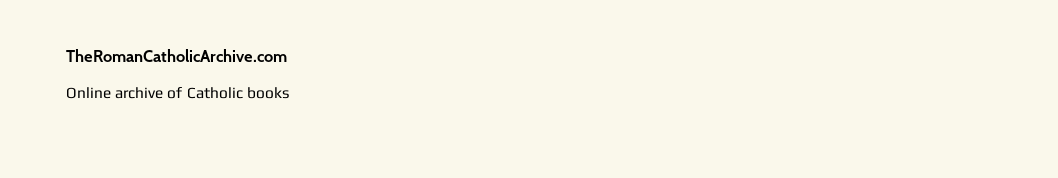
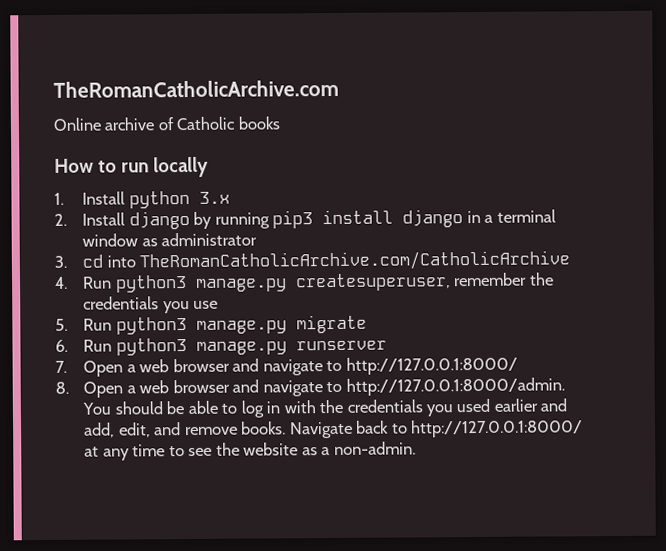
+ How to run locally
+ 1. Install python 3.x
+ 2. Install django by running pip3 install django in a terminal window as administrator
+ 3. cd into TheRomanCatholicArchive.com/CatholicArchive
+ 4. Run python3 manage.py createsuperuser, remember the credentials you use
+ 5. Run python3 manage.py migrate
+ 6. Run python3 manage.py runserver
+ 7. Open a web browser and navigate to http://127.0.0.1:8000/
+ 8. Open a web browser and navigate to http://127.0.0.1:8000/admin. You should be able to log in with the credentials you used earlier and add, edit, and remove books. Navigate back to http://127.0.0.1:8000/ at any time to see the website as a non-admin.

